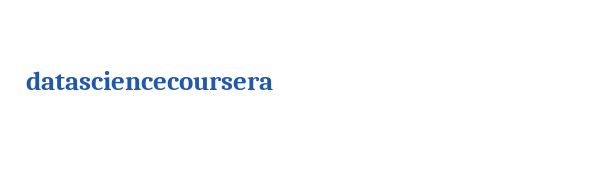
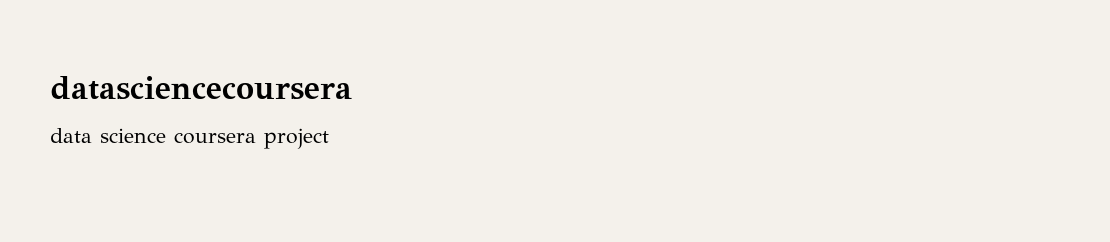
+ data science coursera project

